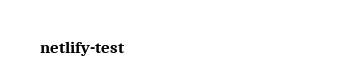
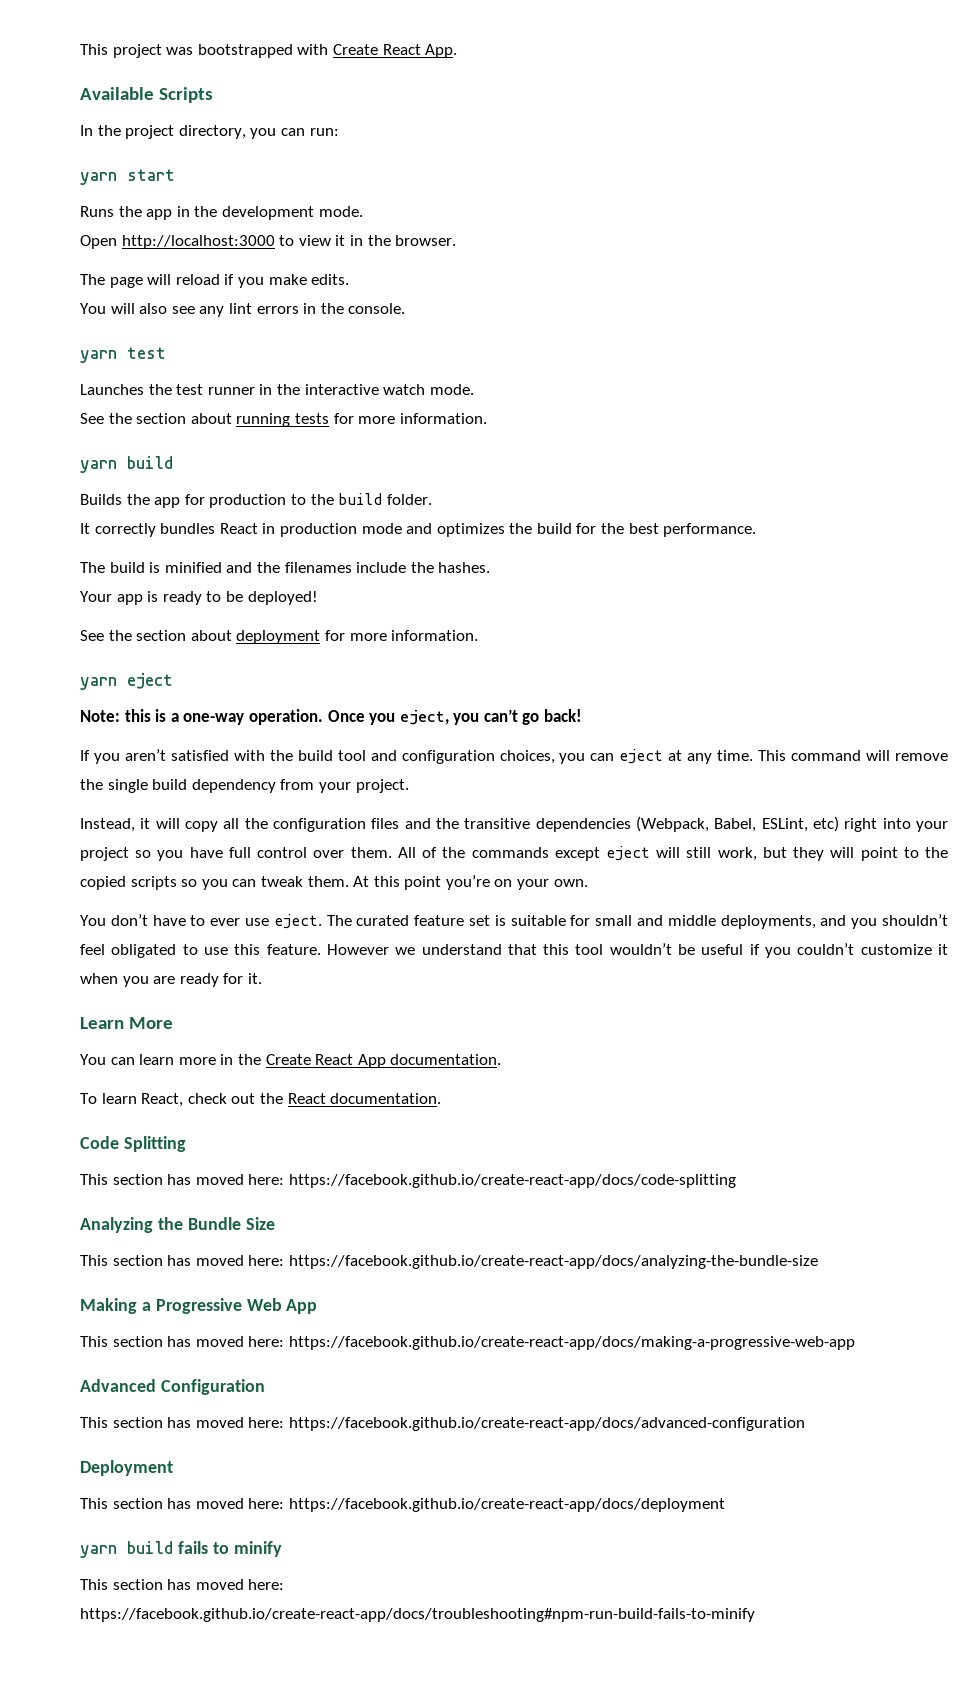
- netlify-test
+ This project was bootstrapped with Create React App.
+ Available Scripts
+ In the project directory, you can run:
+ yarn start
+ Runs the app in the development mode.
+ Open http://localhost:3000 to view it in the browser.
+ The page will reload if you make edits.
+ You will also see any lint errors in the console.
+ yarn test
+ Launches the test runner in the interactive watch mode.
+ See the section about running tests for more information.
+ yarn build
+ Builds the app for production to the build folder.
+ It correctly bundles React in production mode and optimizes the build for the best performance.
+ The build is minified and the filenames include the hashes.
+ Your app is ready to be deployed!
+ See the section about deployment for more information.
+ yarn eject
+ Note: this is a one-way operation. Once you eject, you can’t go back!
+ If you aren’t satisfied with the build tool and configuration choices, you can eject at any time. This command will remove the single build dependency from your project.
+ Instead, it will copy all the configuration files and the transitive dependencies (Webpack, Babel, ESLint, etc) right into your project so you have full control over them. All of the commands except eject will still work, but they will point to the copied scripts so you can tweak them. At this point you’re on your own.
+ You don’t have to ever use eject. The curated feature set is suitable for small and middle deployments, and you shouldn’t feel obligated to use this feature. However we understand that this tool wouldn’t be useful if you couldn’t customize it when you are ready for it.
+ Learn More
+ You can learn more in the Create React App documentation.
+ To learn React, check out the React documentation.
+ Code Splitting
+ This section has moved here: https://facebook.github.io/create-react-app/docs/code-splitting
+ Analyzing the Bundle Size
+ This section has moved here: https://facebook.github.io/create-react-app/docs/analyzing-the-bundle-size
+ Making a Progressive Web App
+ This section has moved here: https://facebook.github.io/create-react-app/docs/making-a-progressive-web-app
+ Advanced Configuration
+ This section has moved here: https://facebook.github.io/create-react-app/docs/advanced-configuration
+ Deployment
+ This section has moved here: https://facebook.github.io/create-react-app/docs/deployment
+ yarn build fails to minify
+ This section has moved here: https://facebook.github.io/create-react-app/docs/troubleshooting#npm-run-build-fails-to-minify

